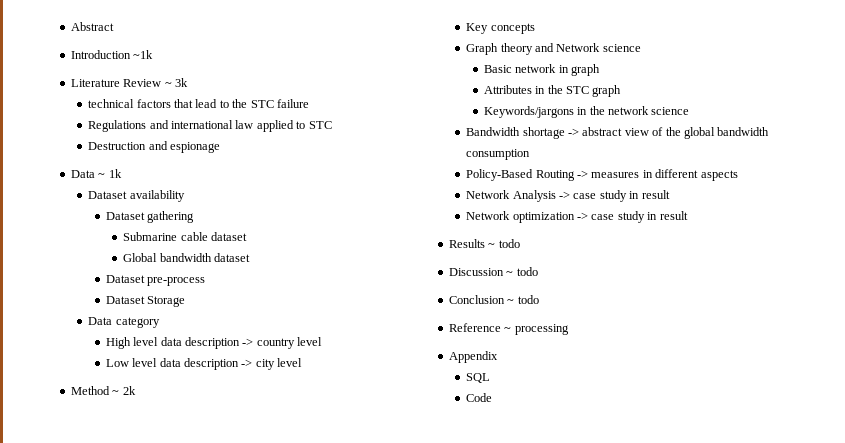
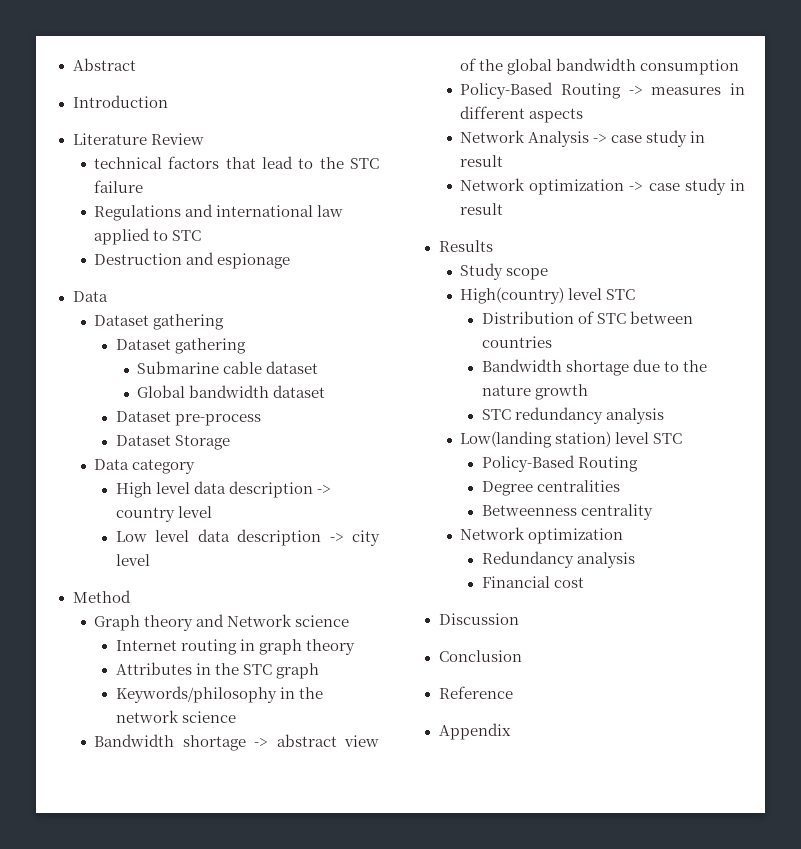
- Introduction ~1k
+ Introduction
- Literature Review ~ 3k
+ Literature Review
  Destruction and espionage
- Data ~ 1k
- Dataset availability
+ Data
+ Dataset gathering
- Method ~ 2k
- Key concepts
+ Method
- Basic network in graph
+ Internet routing in graph theory
- Keywords/jargons in the network science
+ Keywords/philosophy in the network science
- Results ~ todo
+ Results
+ Study scope
+ High(country) level STC
+ Distribution of STC between countries
+ Bandwidth shortage due to the nature growth
+ STC redundancy analysis
+ Low(landing station) level STC
+ Policy-Based Routing
+ Degree centralities
+ Betweenness centrality
+ Network optimization
+ Redundancy analysis
+ Financial cost
- Discussion ~ todo
+ Discussion
- Conclusion ~ todo
+ Conclusion
- Reference ~ processing
+ Reference
- SQL
- Code

